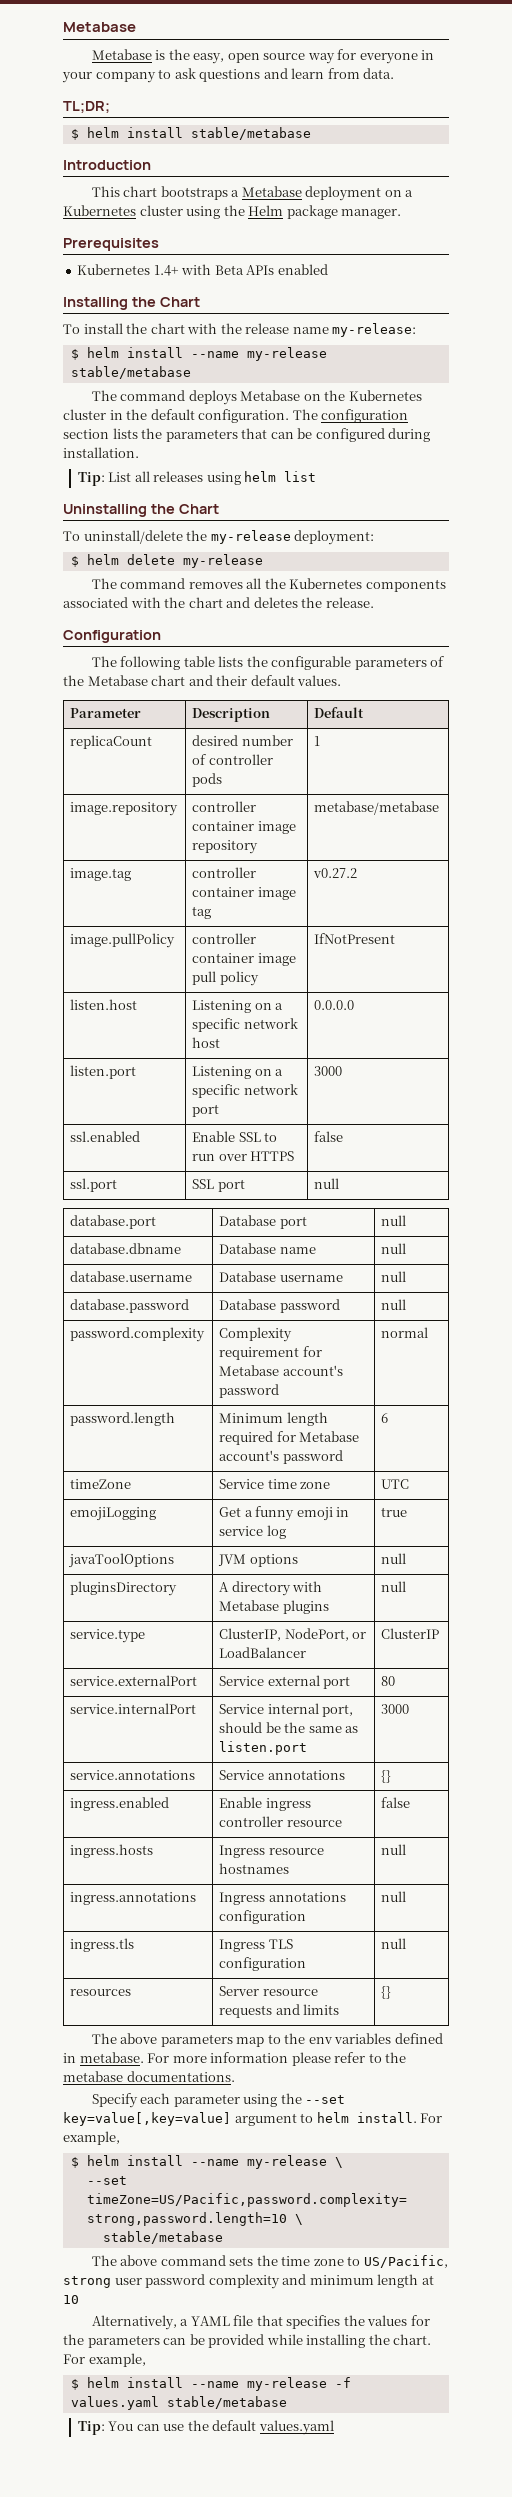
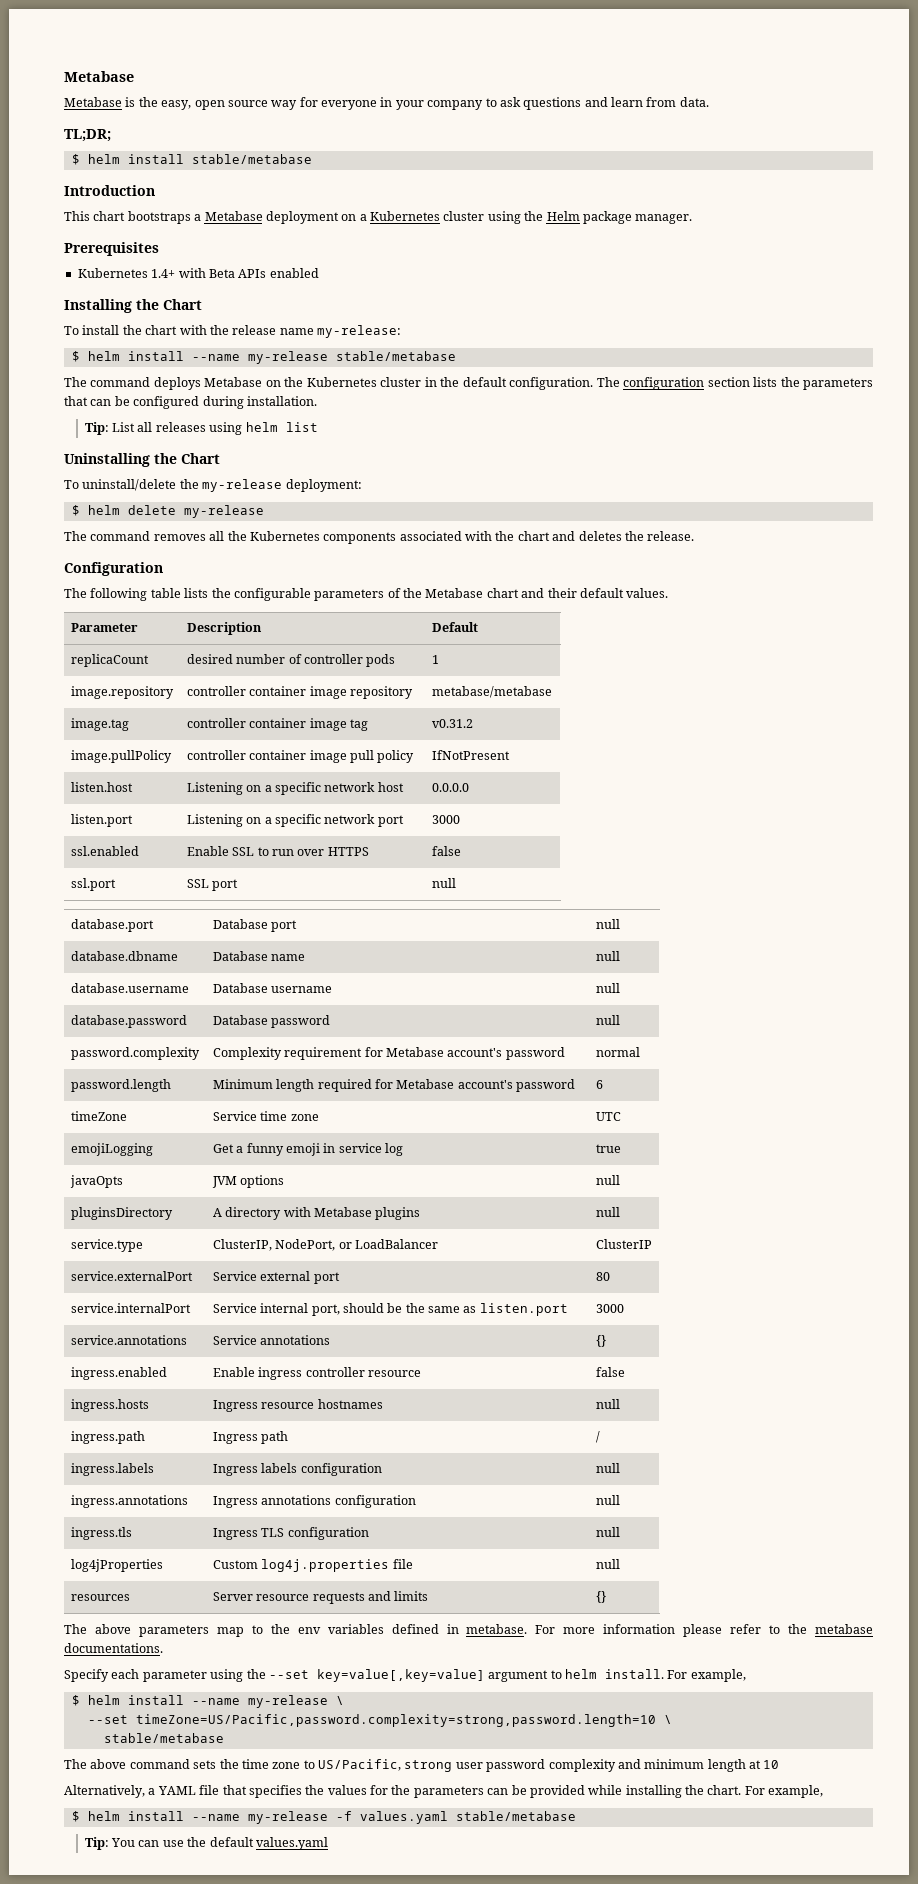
- image.tag | controller container image tag | v0.27.2
+ image.tag | controller container image tag | v0.31.2
- javaToolOptions | JVM options | null
+ javaOpts | JVM options | null
+ ingress.path | Ingress path | /
+ ingress.labels | Ingress labels configuration | null
+ log4jProperties | Custom log4j.properties file | null

